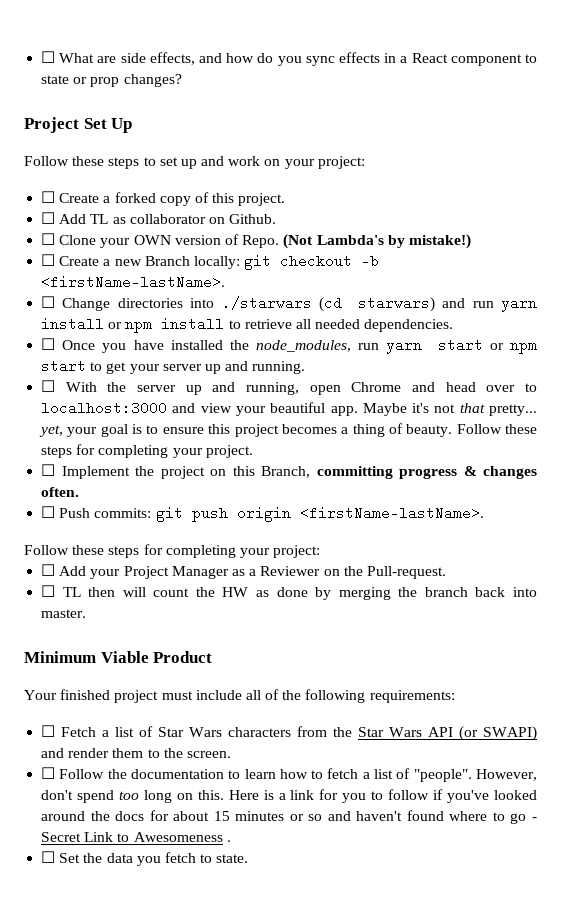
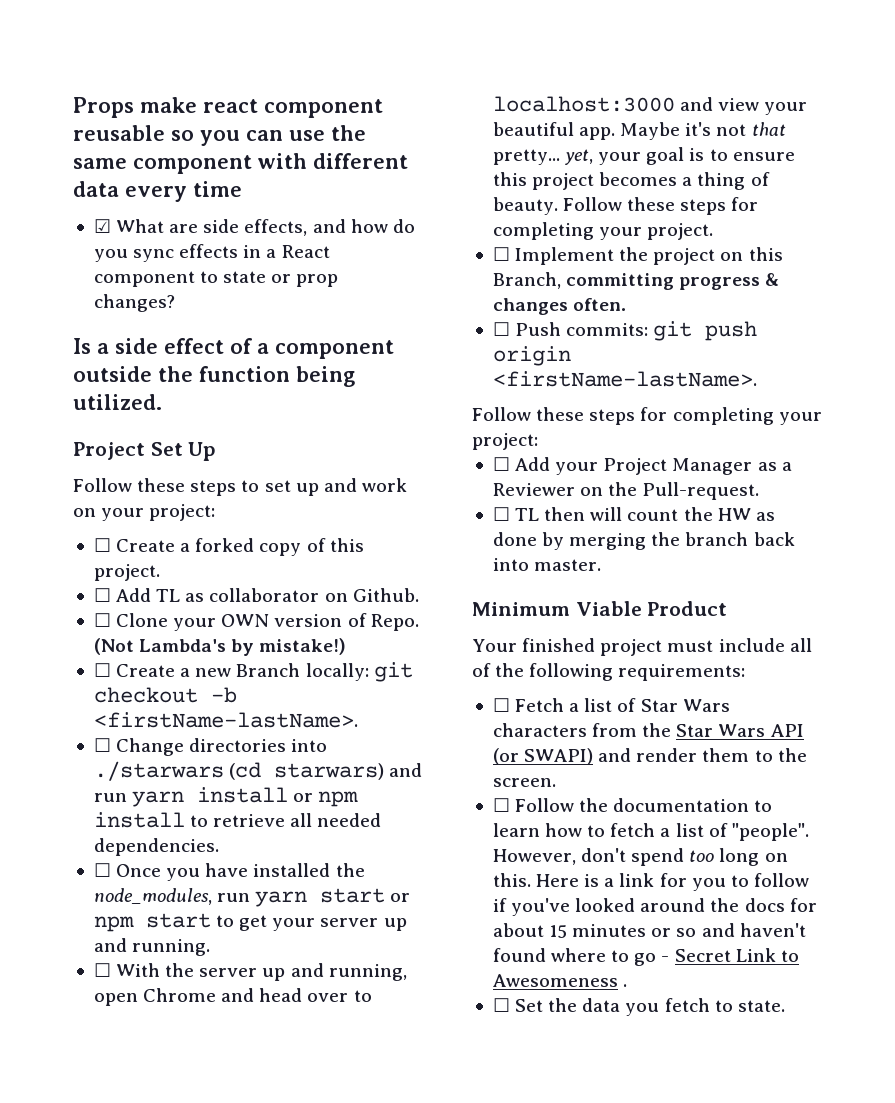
- ☐ What are side effects, and how do you sync effects in a React component to state or prop changes?
+ Props make react component reusable so you can use the same component with different data every time
+ ☑ What are side effects, and how do you sync effects in a React component to state or prop changes?
+ Is a side effect of a component outside the function being utilized.

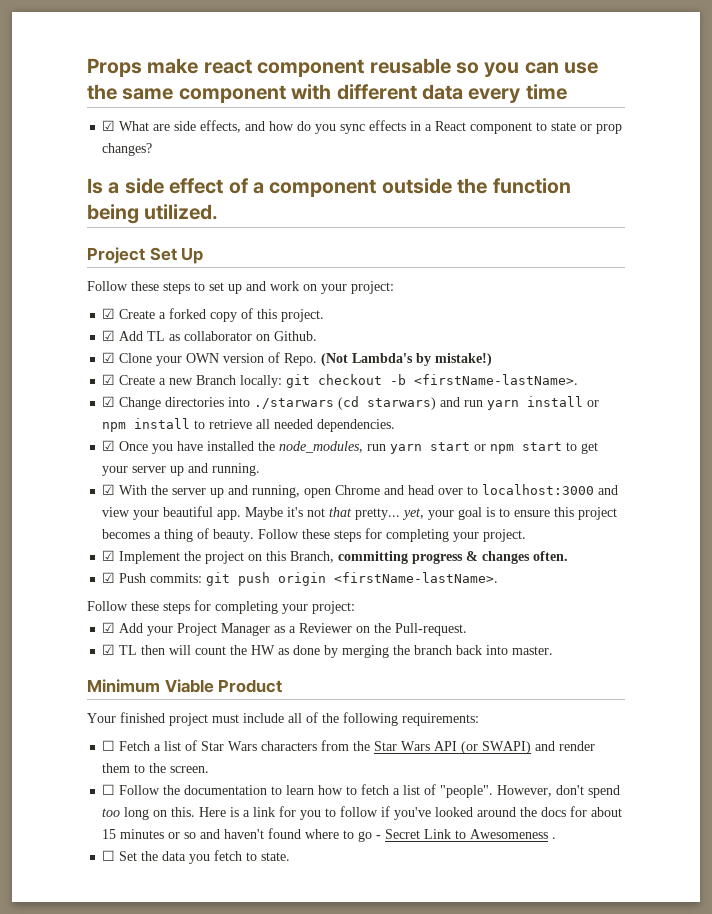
- ☐ Create a forked copy of this project.
+ ☑ Create a forked copy of this project.
- ☐ Add TL as collaborator on Github.
+ ☑ Add TL as collaborator on Github.
- ☐ Clone your OWN version of Repo.
+ ☑ Clone your OWN version of Repo.
- ☐ Create a new Branch locally: git checkout -b <firstName-lastName>.
+ ☑ Create a new Branch locally: git checkout -b <firstName-lastName>.
- ☐ Change directories into ./starwars (cd starwars) and run yarn install or npm install to retrieve all needed dependencies.
+ ☑ Change directories into ./starwars (cd starwars) and run yarn install or npm install to retrieve all needed dependencies.
- ☐ Once you have installed the node_modules, run yarn start or npm start to get your server up and running.
+ ☑ Once you have installed the node_modules, run yarn start or npm start to get your server up and running.
- ☐ With the server up and running, open Chrome and head over to localhost:3000 and view your beautiful app.
+ ☑ With the server up and running, open Chrome and head over to localhost:3000 and view your beautiful app.
- ☐ Implement the project on this Branch, committing progress & changes often.
+ ☑ Implement the project on this Branch, committing progress & changes often.
- ☐ Push commits: git push origin <firstName-lastName>.
+ ☑ Push commits: git push origin <firstName-lastName>.
- ☐ Add your Project Manager as a Reviewer on the Pull-request.
+ ☑ Add your Project Manager as a Reviewer on the Pull-request.
- ☐ TL then will count the HW as done by merging the branch back into master.
+ ☑ TL then will count the HW as done by merging the branch back into master.

